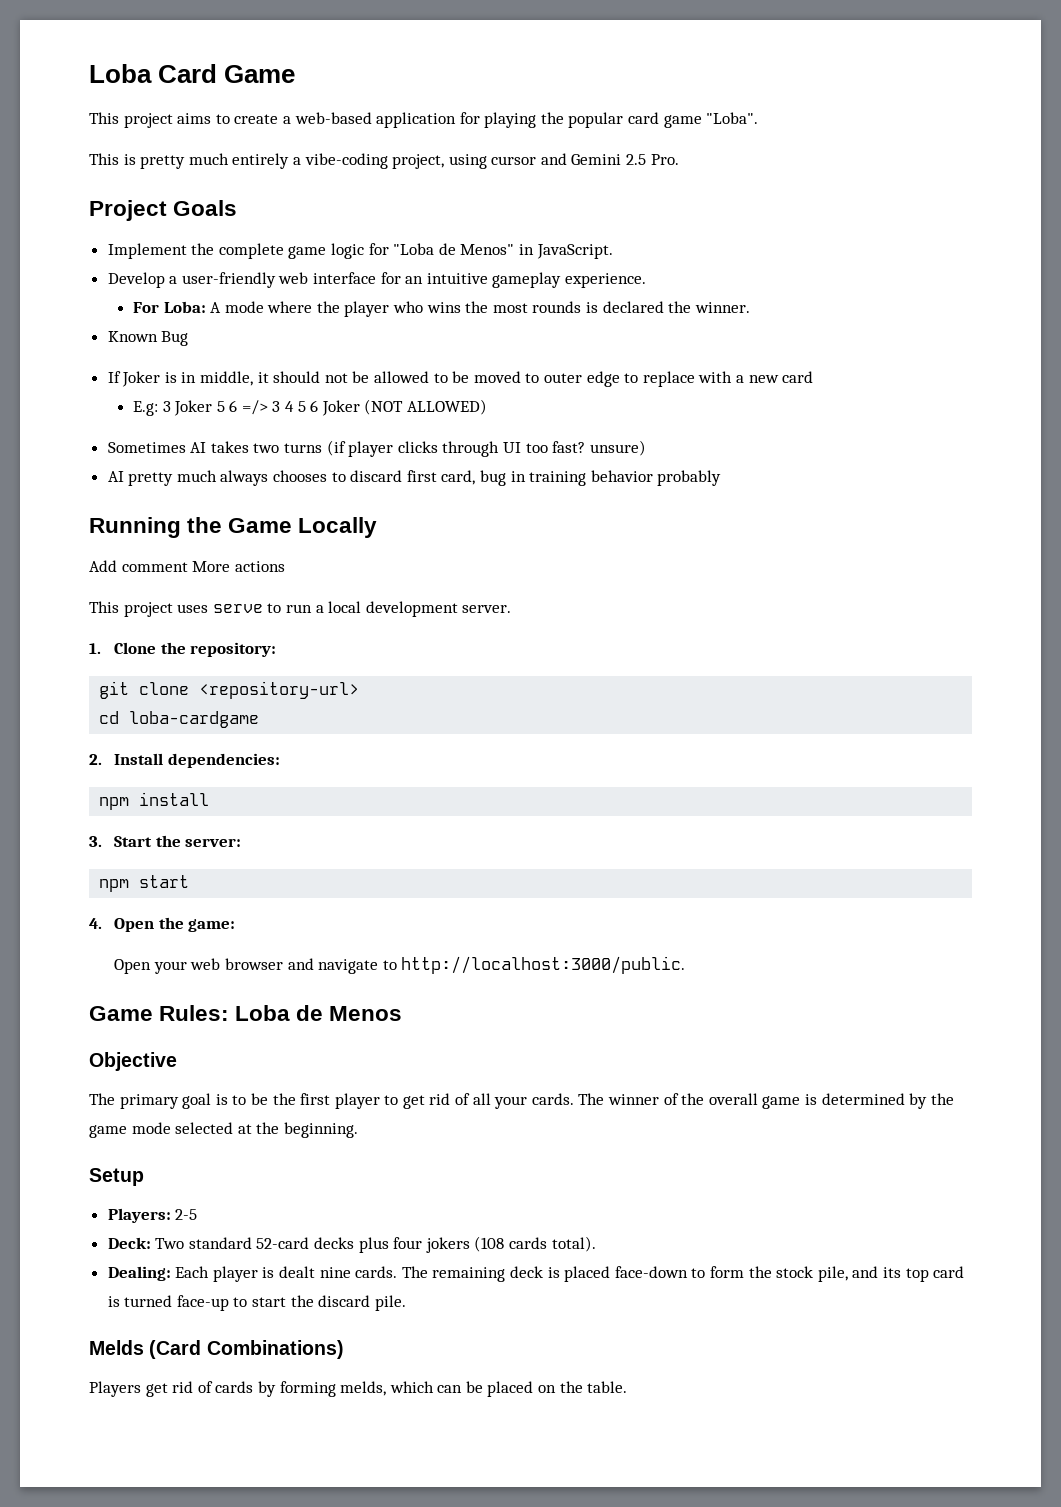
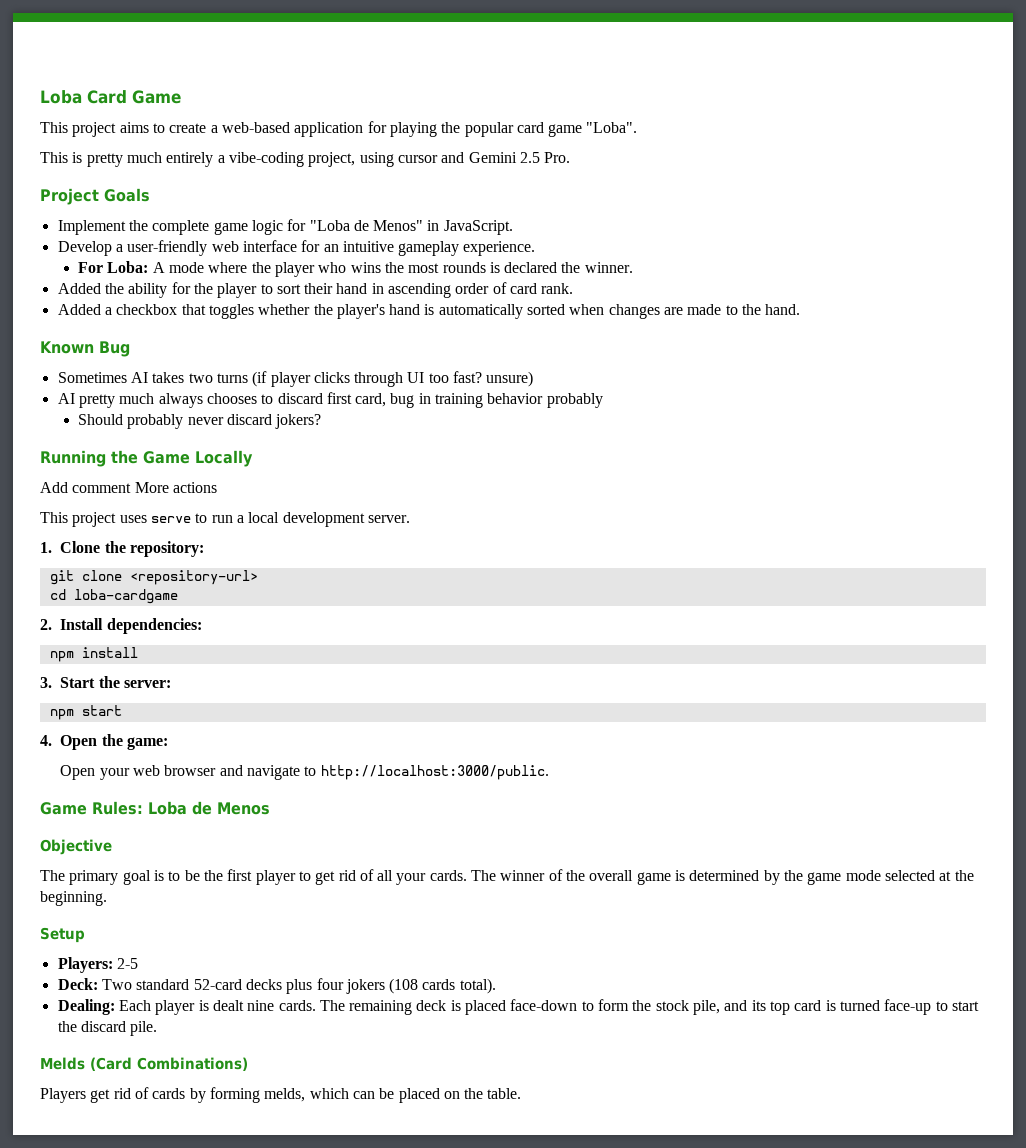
+ Added the ability for the player to sort their hand in ascending order of card rank.
+ Added a checkbox that toggles whether the player's hand is automatically sorted when changes are made to the hand.
  Known Bug
- If Joker is in middle, it should not be allowed to be moved to outer edge to replace with a new card
- E.g: 3 Joker 5 6 =/> 3 4 5 6 Joker (NOT ALLOWED)
+ Should probably never discard jokers?

